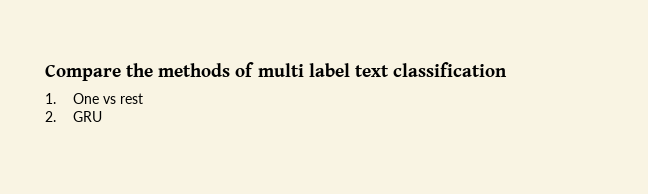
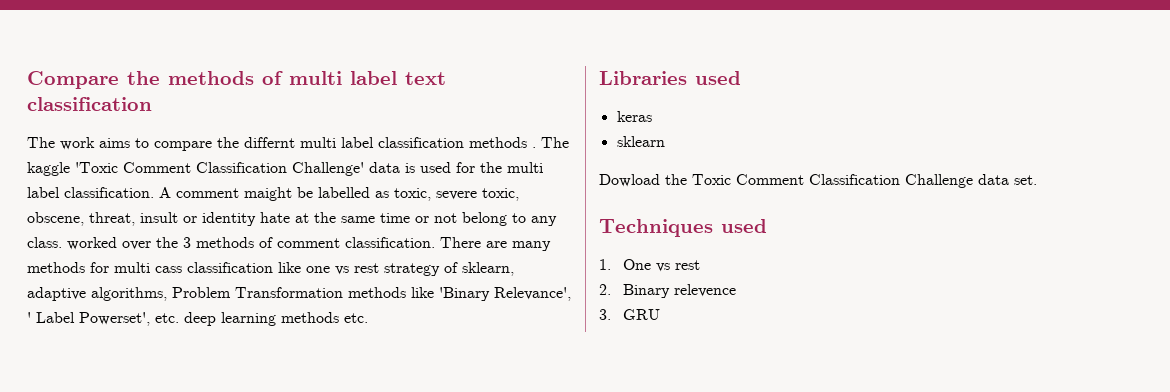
+ The work aims to compare the differnt multi label classification methods . The kaggle 'Toxic Comment Classification Challenge' data is used for the multi label classification. A comment maight be labelled as toxic, severe toxic, obscene, threat, insult or identity hate at the same time or not belong to any class. worked over the 3 methods of comment classification. There are many methods for multi cass classification like one vs rest strategy of sklearn, adaptive algorithms, Problem Transformation methods like 'Binary Relevance', ' Label Powerset', etc. deep learning methods etc.
+ Libraries used
+ keras
+ sklearn
+ Dowload the Toxic Comment Classification Challenge data set.
+ Techniques used
- 2. GRU
+ 2. Binary relevence
+ 3. GRU

